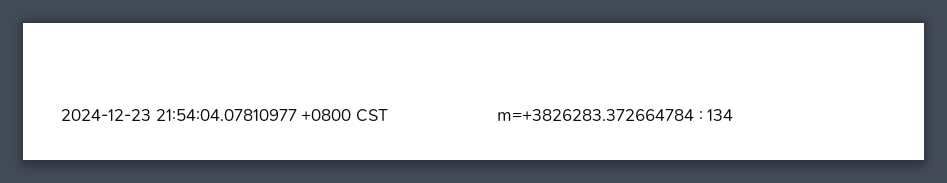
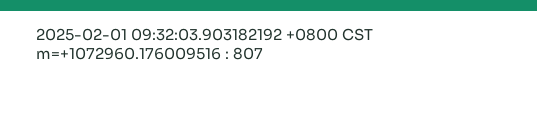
- 2024-12-23 21:54:04.07810977 +0800 CST m=+3826283.372664784 : 134
+ 2025-02-01 09:32:03.903182192 +0800 CST m=+1072960.176009516 : 807

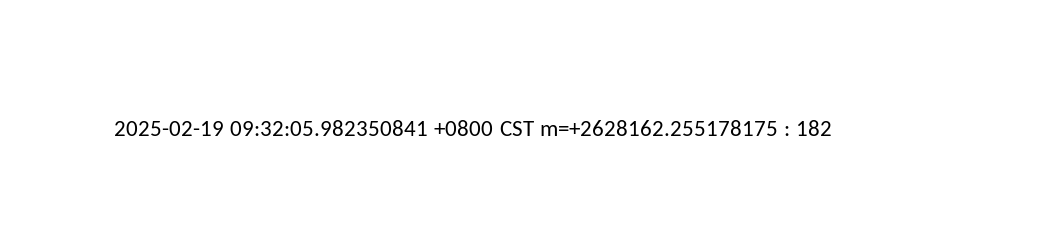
- 2025-02-01 09:32:03.903182192 +0800 CST m=+1072960.176009516 : 807
+ 2025-02-19 09:32:05.982350841 +0800 CST m=+2628162.255178175 : 182

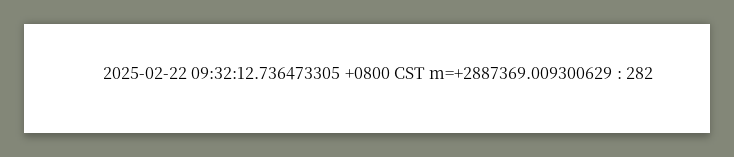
- 2025-02-19 09:32:05.982350841 +0800 CST m=+2628162.255178175 : 182
+ 2025-02-22 09:32:12.736473305 +0800 CST m=+2887369.009300629 : 282

